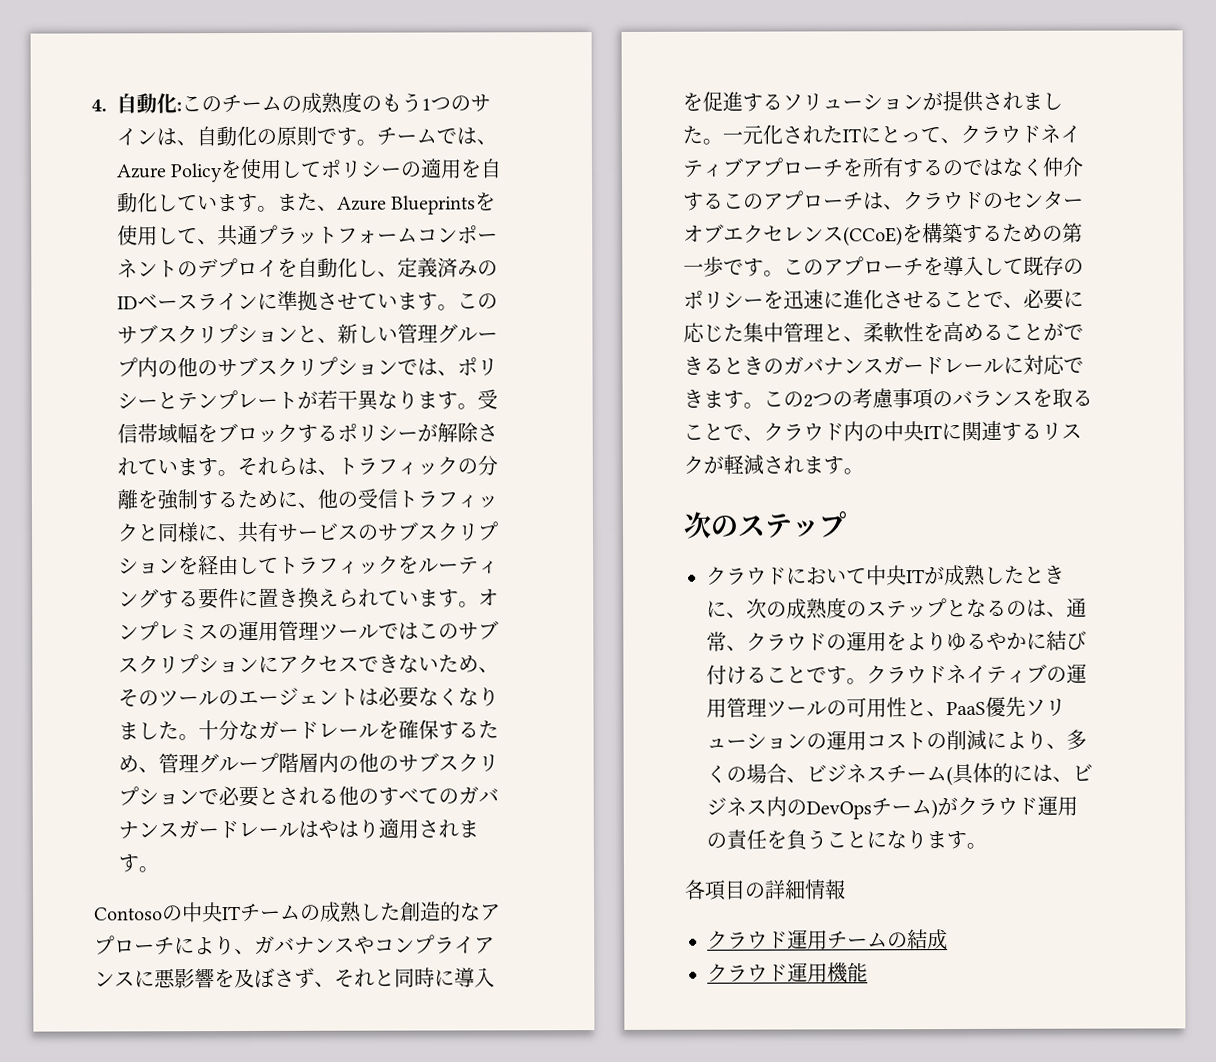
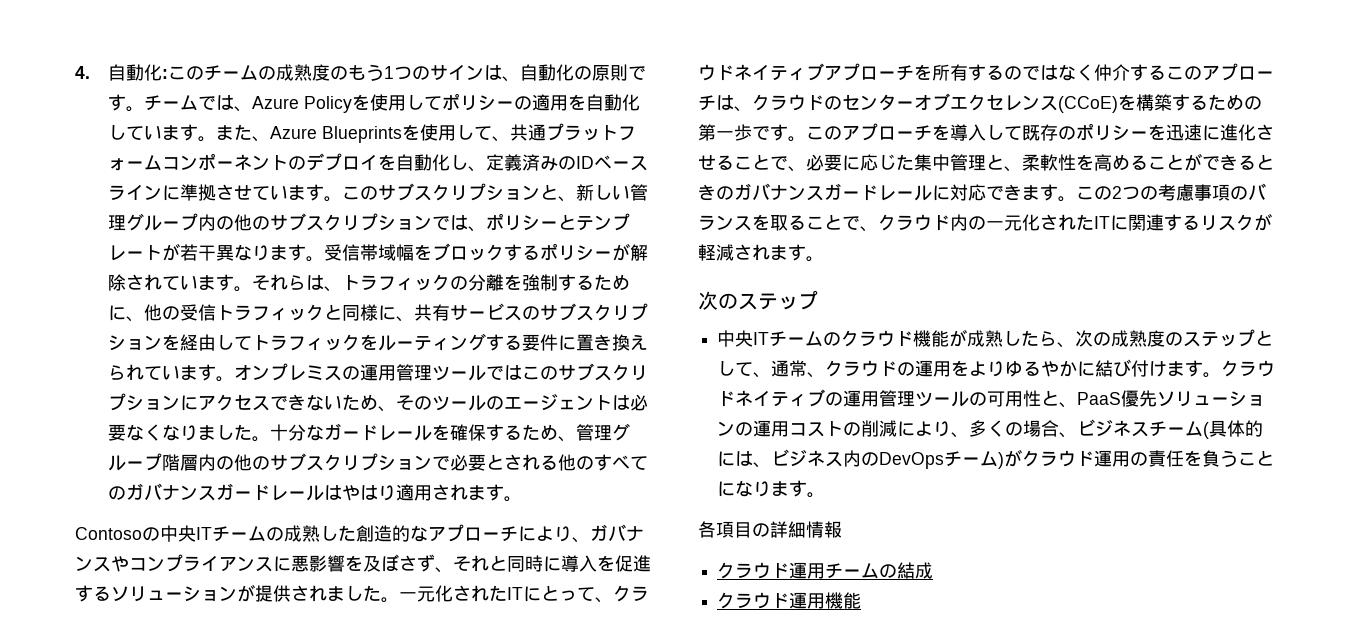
- この2つの考慮事項のバランスを取ることで、クラウド内の中央ITに関連するリスクが軽減されます。
+ この2つの考慮事項のバランスを取ることで、クラウド内の一元化されたITに関連するリスクが軽減されます。
- クラウドにおいて中央ITが成熟したときに、次の成熟度のステップとなるのは、通常、クラウドの運用をよりゆるやかに結び付けることです。
+ 中央ITチームのクラウド機能が成熟したら、次の成熟度のステップとして、通常、クラウドの運用をよりゆるやかに結び付けます。

